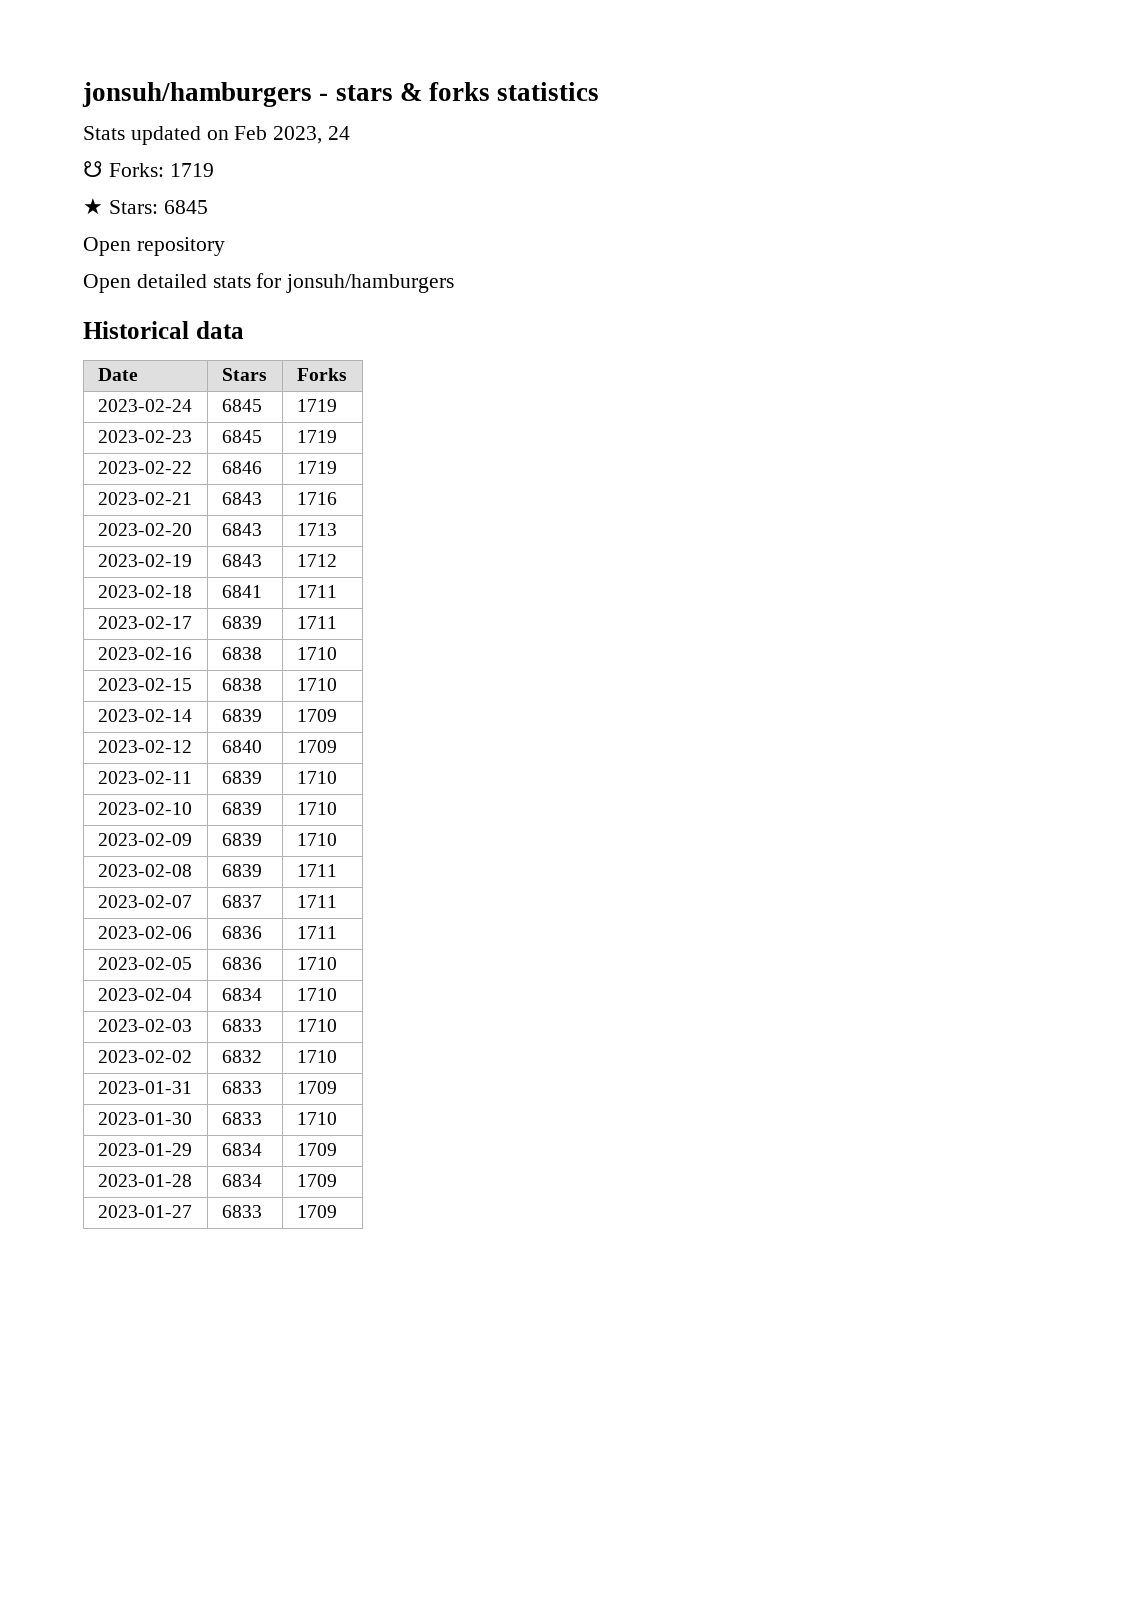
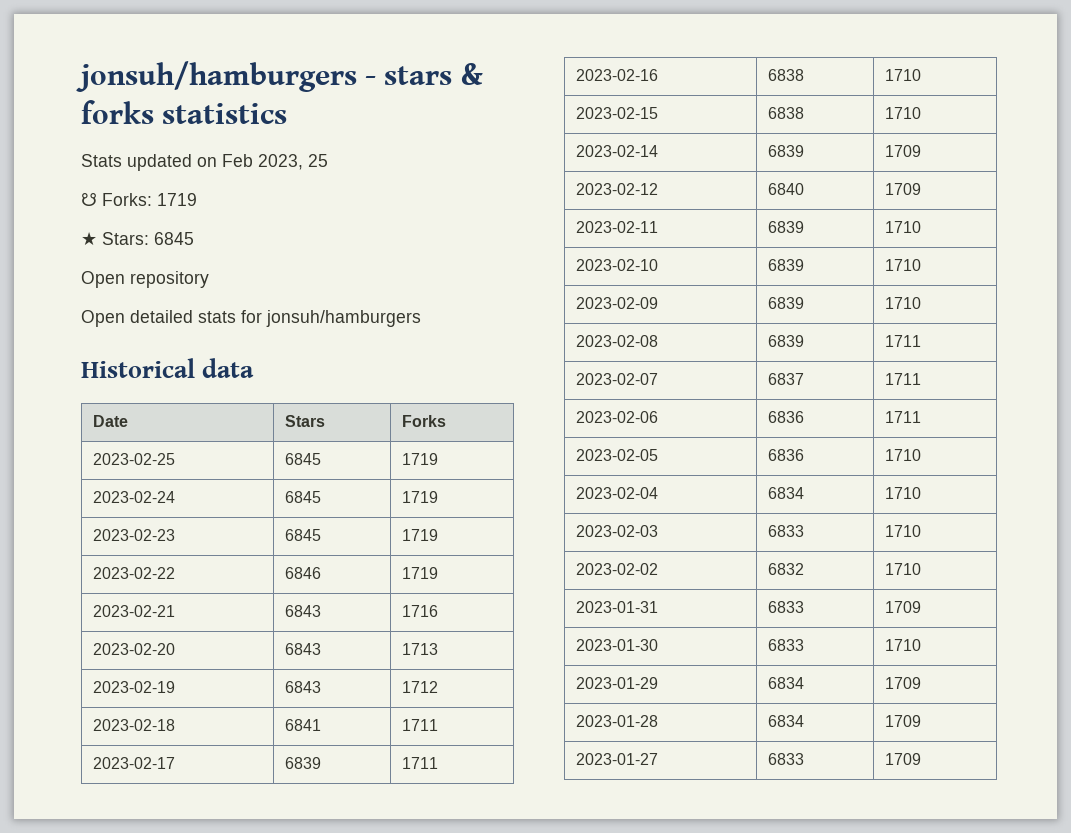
- Stats updated on Feb 2023, 24
+ Stats updated on Feb 2023, 25
+ 2023-02-25 | 6845 | 1719

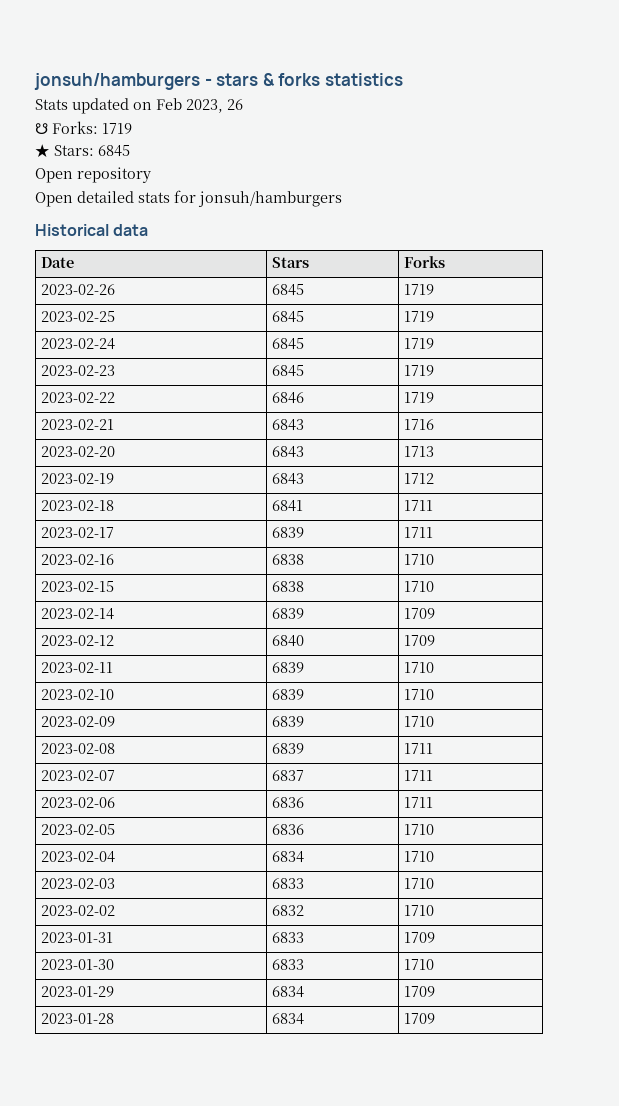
- Stats updated on Feb 2023, 25
+ Stats updated on Feb 2023, 26
+ 2023-02-26 | 6845 | 1719
- 2023-01-27 | 6833 | 1709

